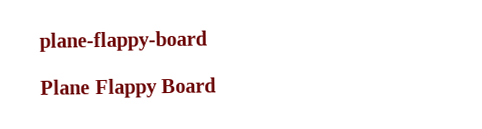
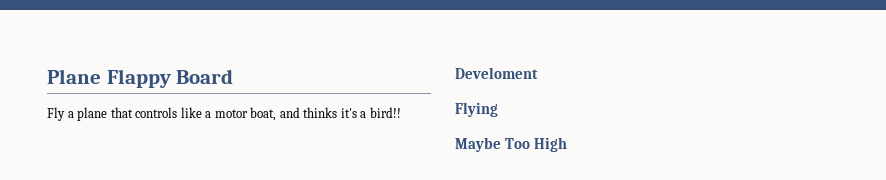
- plane-flappy-board
+ Fly a plane that controls like a motor boat, and thinks it's a bird!!
+ Develoment
+ Flying
+ Maybe Too High

